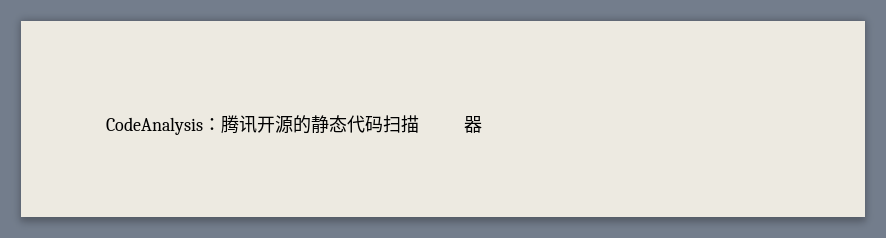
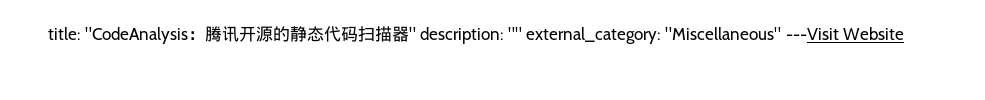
- CodeAnalysis：腾讯开源的静态代码扫描器
+ title: "CodeAnalysis：腾讯开源的静态代码扫描器" description: "" external_category: "Miscellaneous" ---Visit Website

